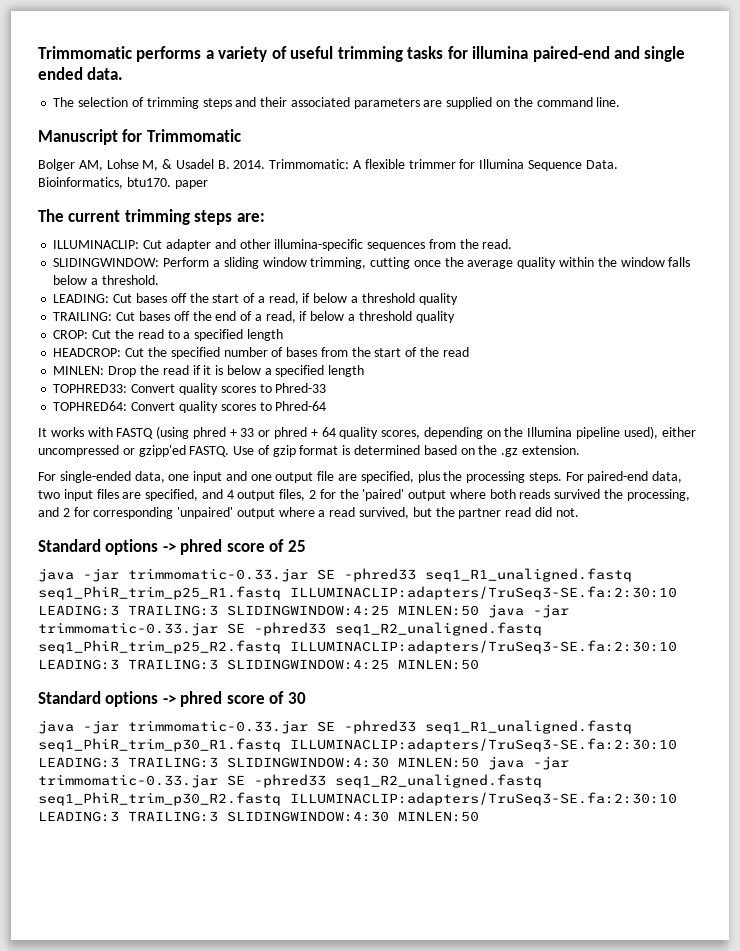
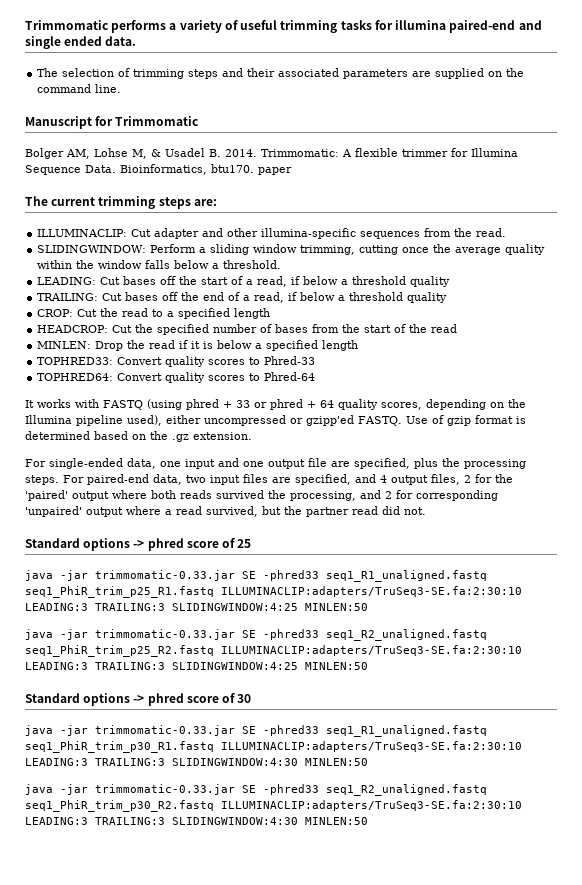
- java -jar trimmomatic-0.33.jar SE -phred33 seq1_R1_unaligned.fastq seq1_PhiR_trim_p25_R1.fastq ILLUMINACLIP:adapters/TruSeq3-SE.fa:2:30:10 LEADING:3 TRAILING:3 SLIDINGWINDOW:4:25 MINLEN:50 java -jar trimmomatic-0.33.jar SE -phred33 seq1_R2_unaligned.fastq seq1_PhiR_trim_p25_R2.fastq ILLUMINACLIP:adapters/TruSeq3-SE.fa:2:30:10 LEADING:3 TRAILING:3 SLIDINGWINDOW:4:25 MINLEN:50
+ java -jar trimmomatic-0.33.jar SE -phred33 seq1_R1_unaligned.fastq seq1_PhiR_trim_p25_R1.fastq ILLUMINACLIP:adapters/TruSeq3-SE.fa:2:30:10 LEADING:3 TRAILING:3 SLIDINGWINDOW:4:25 MINLEN:50
+ java -jar trimmomatic-0.33.jar SE -phred33 seq1_R2_unaligned.fastq seq1_PhiR_trim_p25_R2.fastq ILLUMINACLIP:adapters/TruSeq3-SE.fa:2:30:10 LEADING:3 TRAILING:3 SLIDINGWINDOW:4:25 MINLEN:50
- java -jar trimmomatic-0.33.jar SE -phred33 seq1_R1_unaligned.fastq seq1_PhiR_trim_p30_R1.fastq ILLUMINACLIP:adapters/TruSeq3-SE.fa:2:30:10 LEADING:3 TRAILING:3 SLIDINGWINDOW:4:30 MINLEN:50 java -jar trimmomatic-0.33.jar SE -phred33 seq1_R2_unaligned.fastq seq1_PhiR_trim_p30_R2.fastq ILLUMINACLIP:adapters/TruSeq3-SE.fa:2:30:10 LEADING:3 TRAILING:3 SLIDINGWINDOW:4:30 MINLEN:50
+ java -jar trimmomatic-0.33.jar SE -phred33 seq1_R1_unaligned.fastq seq1_PhiR_trim_p30_R1.fastq ILLUMINACLIP:adapters/TruSeq3-SE.fa:2:30:10 LEADING:3 TRAILING:3 SLIDINGWINDOW:4:30 MINLEN:50
+ java -jar trimmomatic-0.33.jar SE -phred33 seq1_R2_unaligned.fastq seq1_PhiR_trim_p30_R2.fastq ILLUMINACLIP:adapters/TruSeq3-SE.fa:2:30:10 LEADING:3 TRAILING:3 SLIDINGWINDOW:4:30 MINLEN:50

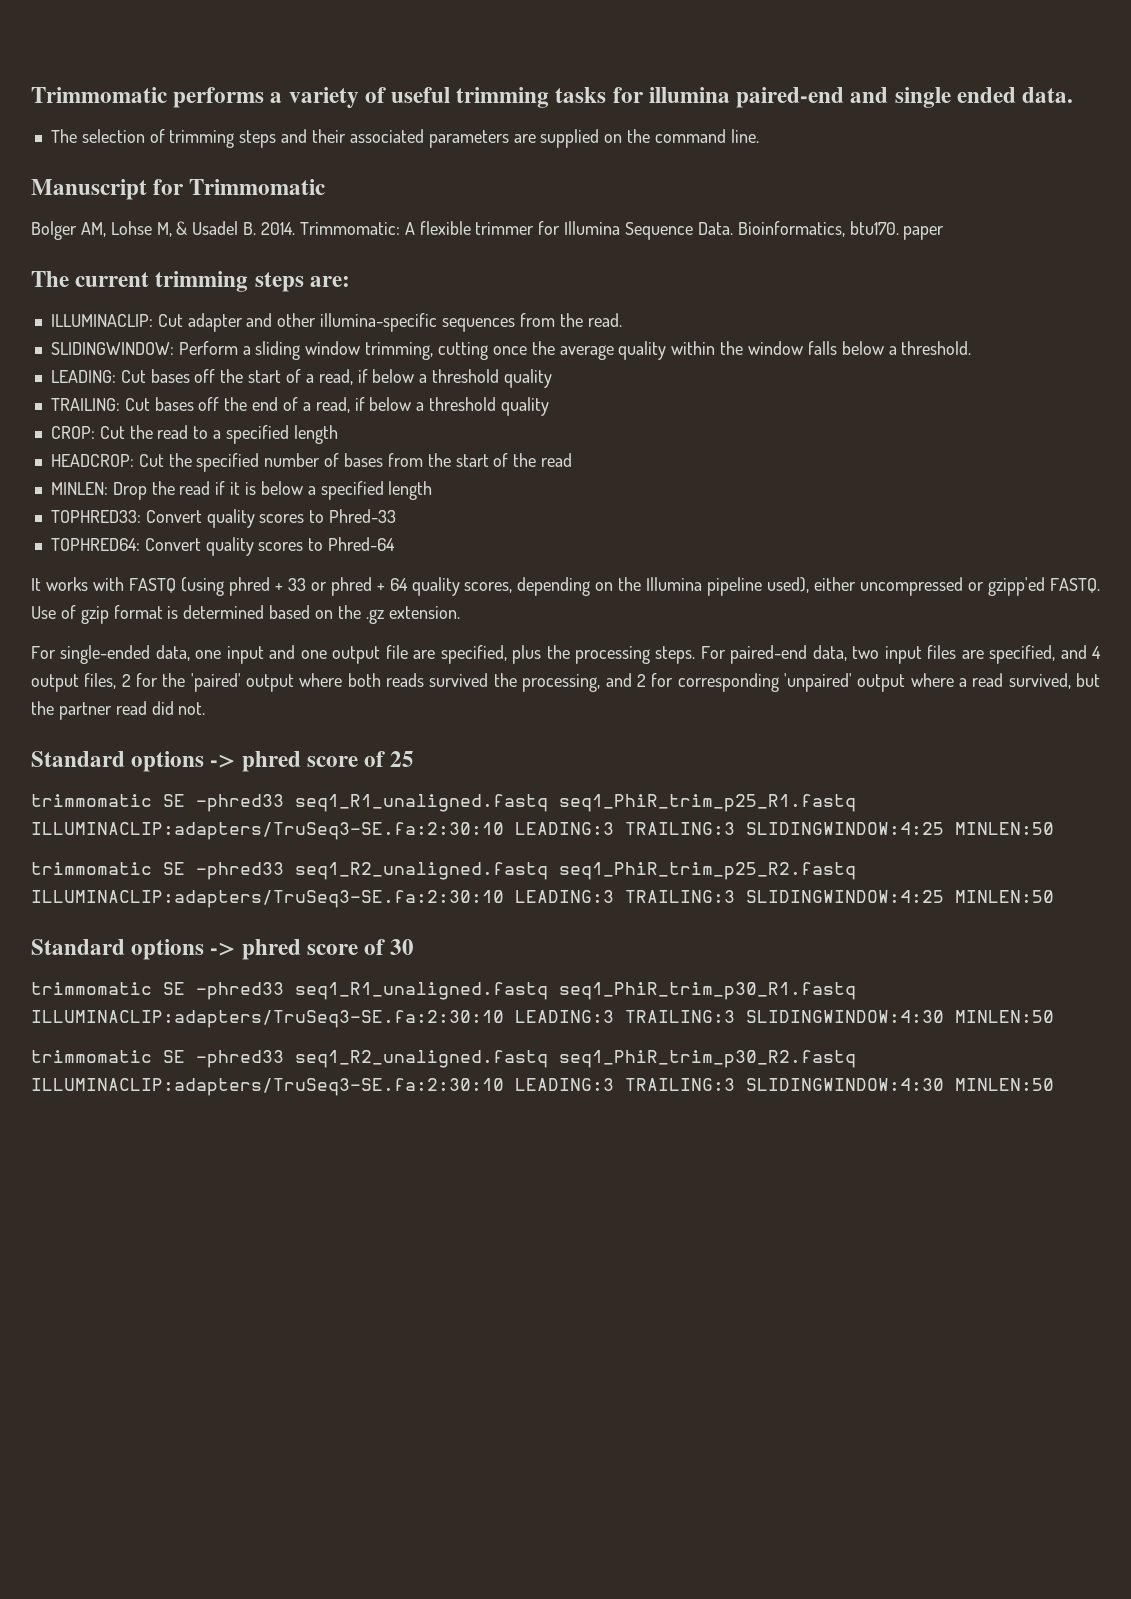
- java -jar trimmomatic-0.33.jar SE -phred33 seq1_R1_unaligned.fastq seq1_PhiR_trim_p25_R1.fastq ILLUMINACLIP:adapters/TruSeq3-SE.fa:2:30:10 LEADING:3 TRAILING:3 SLIDINGWINDOW:4:25 MINLEN:50
+ trimmomatic SE -phred33 seq1_R1_unaligned.fastq seq1_PhiR_trim_p25_R1.fastq ILLUMINACLIP:adapters/TruSeq3-SE.fa:2:30:10 LEADING:3 TRAILING:3 SLIDINGWINDOW:4:25 MINLEN:50
- java -jar trimmomatic-0.33.jar SE -phred33 seq1_R2_unaligned.fastq seq1_PhiR_trim_p25_R2.fastq ILLUMINACLIP:adapters/TruSeq3-SE.fa:2:30:10 LEADING:3 TRAILING:3 SLIDINGWINDOW:4:25 MINLEN:50
+ trimmomatic SE -phred33 seq1_R2_unaligned.fastq seq1_PhiR_trim_p25_R2.fastq ILLUMINACLIP:adapters/TruSeq3-SE.fa:2:30:10 LEADING:3 TRAILING:3 SLIDINGWINDOW:4:25 MINLEN:50
- java -jar trimmomatic-0.33.jar SE -phred33 seq1_R1_unaligned.fastq seq1_PhiR_trim_p30_R1.fastq ILLUMINACLIP:adapters/TruSeq3-SE.fa:2:30:10 LEADING:3 TRAILING:3 SLIDINGWINDOW:4:30 MINLEN:50
+ trimmomatic SE -phred33 seq1_R1_unaligned.fastq seq1_PhiR_trim_p30_R1.fastq ILLUMINACLIP:adapters/TruSeq3-SE.fa:2:30:10 LEADING:3 TRAILING:3 SLIDINGWINDOW:4:30 MINLEN:50
- java -jar trimmomatic-0.33.jar SE -phred33 seq1_R2_unaligned.fastq seq1_PhiR_trim_p30_R2.fastq ILLUMINACLIP:adapters/TruSeq3-SE.fa:2:30:10 LEADING:3 TRAILING:3 SLIDINGWINDOW:4:30 MINLEN:50
+ trimmomatic SE -phred33 seq1_R2_unaligned.fastq seq1_PhiR_trim_p30_R2.fastq ILLUMINACLIP:adapters/TruSeq3-SE.fa:2:30:10 LEADING:3 TRAILING:3 SLIDINGWINDOW:4:30 MINLEN:50

